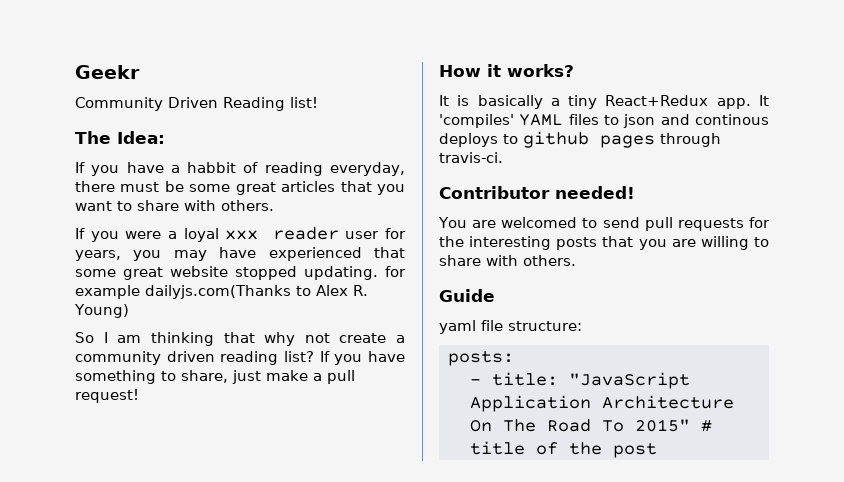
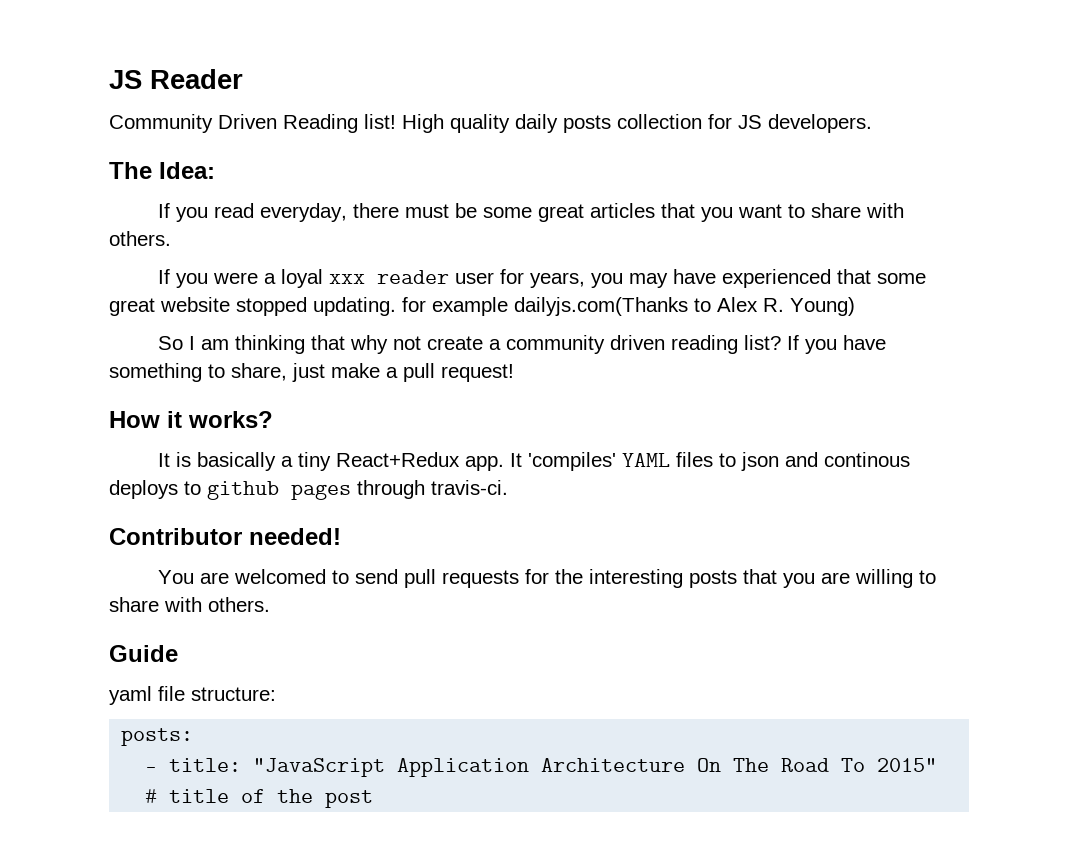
- Geekr
+ JS Reader
+ High quality daily posts collection for JS developers.
- If you have a habbit of reading everyday, there must be some great articles that you want to share with others.
+ If you read everyday, there must be some great articles that you want to share with others.

